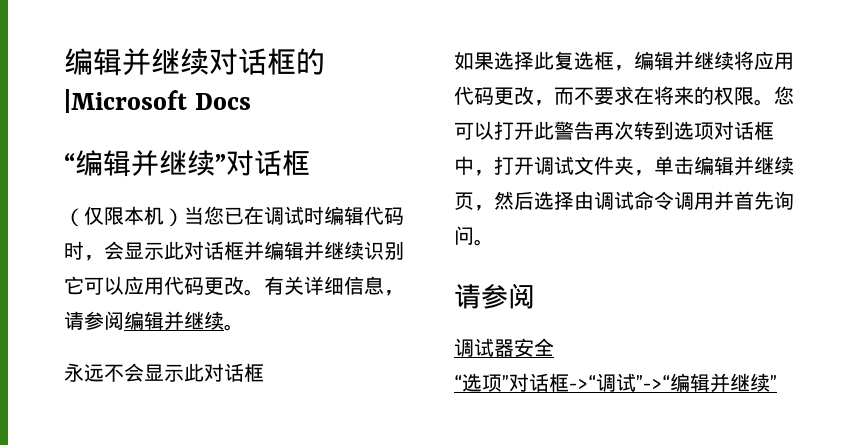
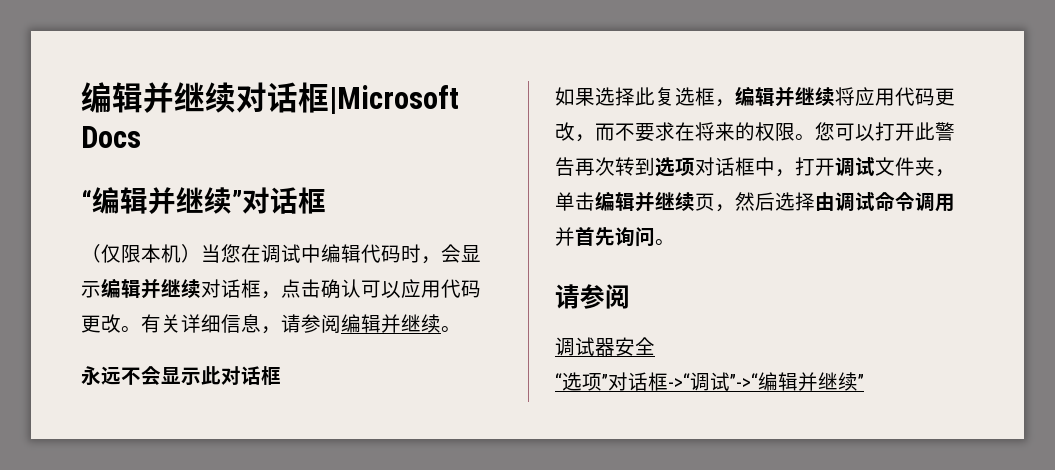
- 编辑并继续对话框的|Microsoft Docs
+ 编辑并继续对话框|Microsoft Docs
- （仅限本机）当您已在调试时编辑代码时，会显示此对话框并编辑并继续识别它可以应用代码更改。
+ （仅限本机）当您在调试中编辑代码时，会显示编辑并继续对话框，点击确认可以应用代码更改。

